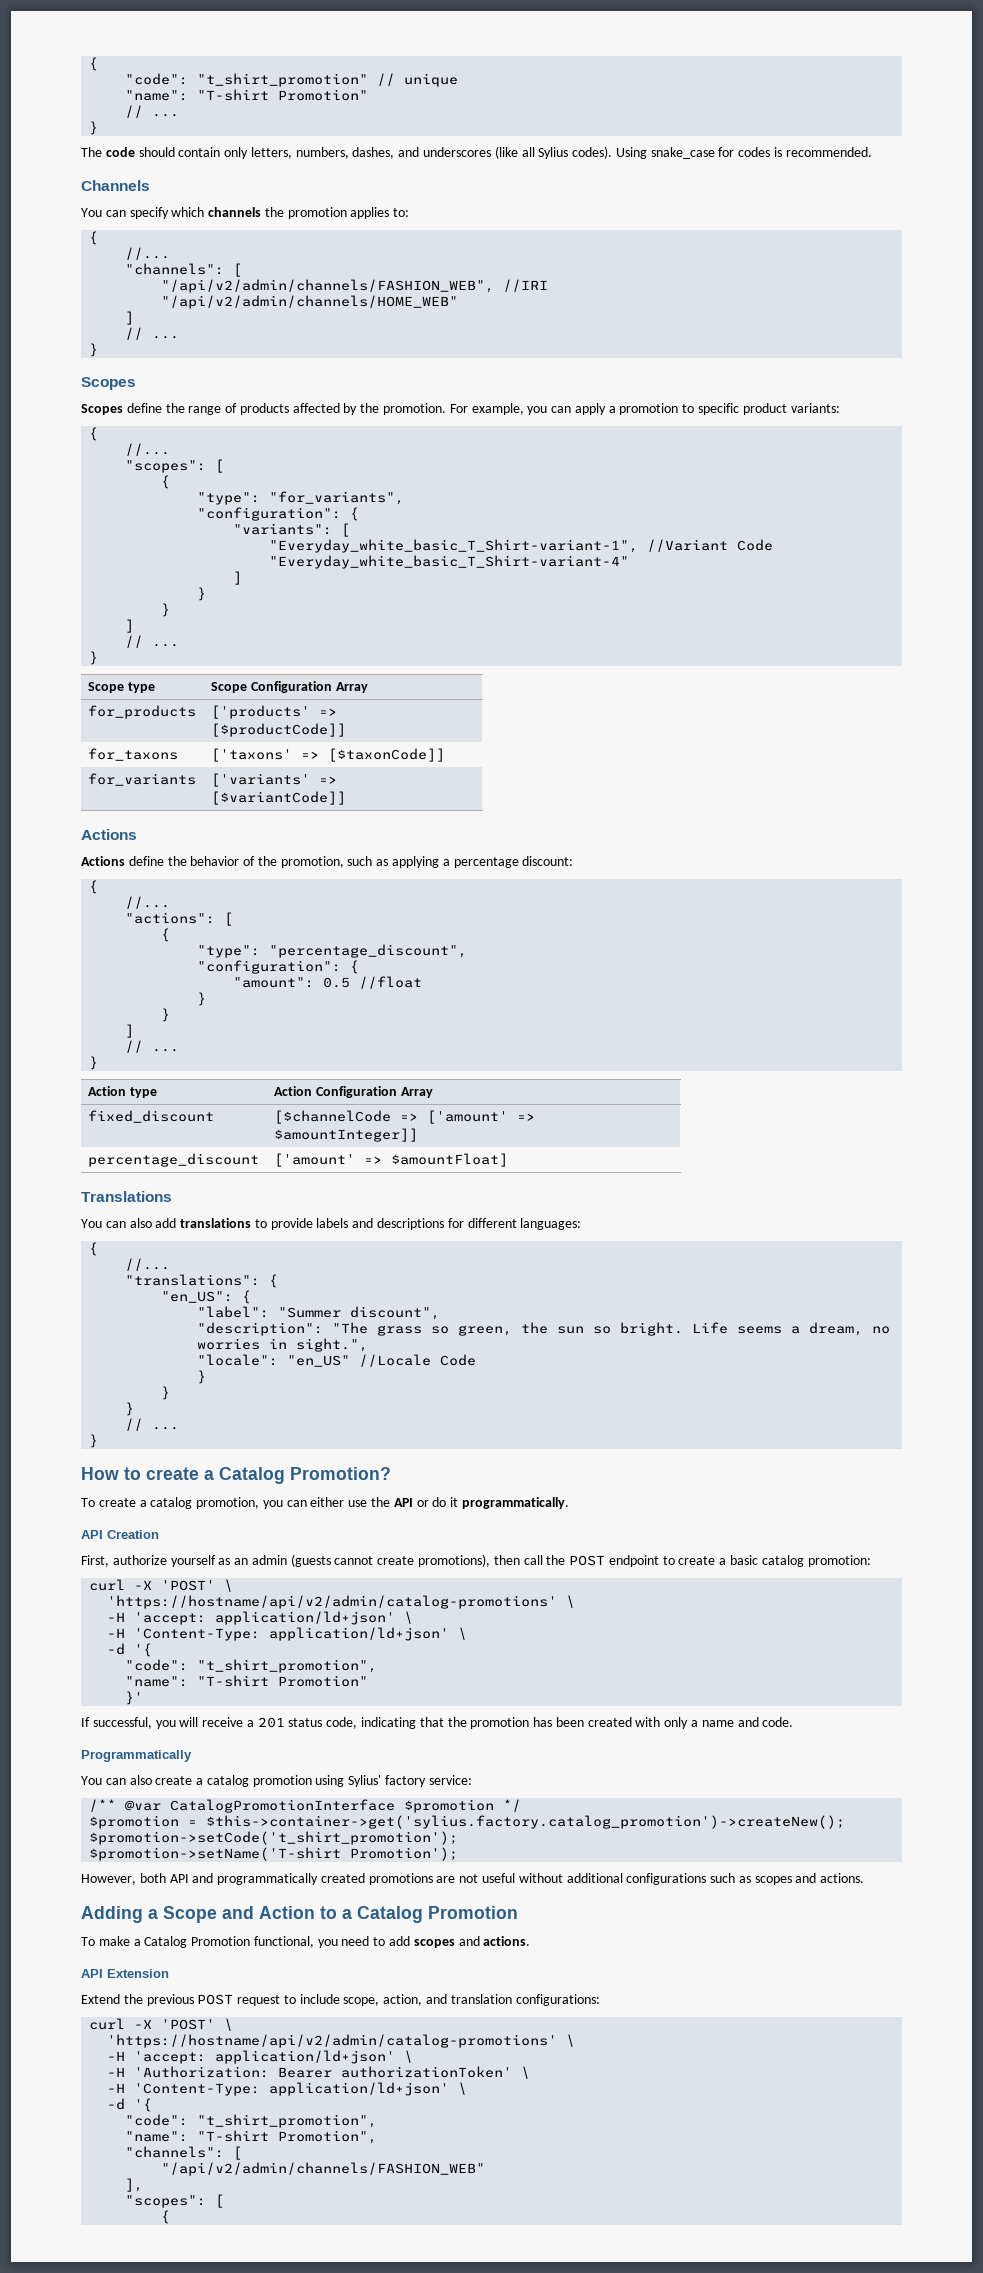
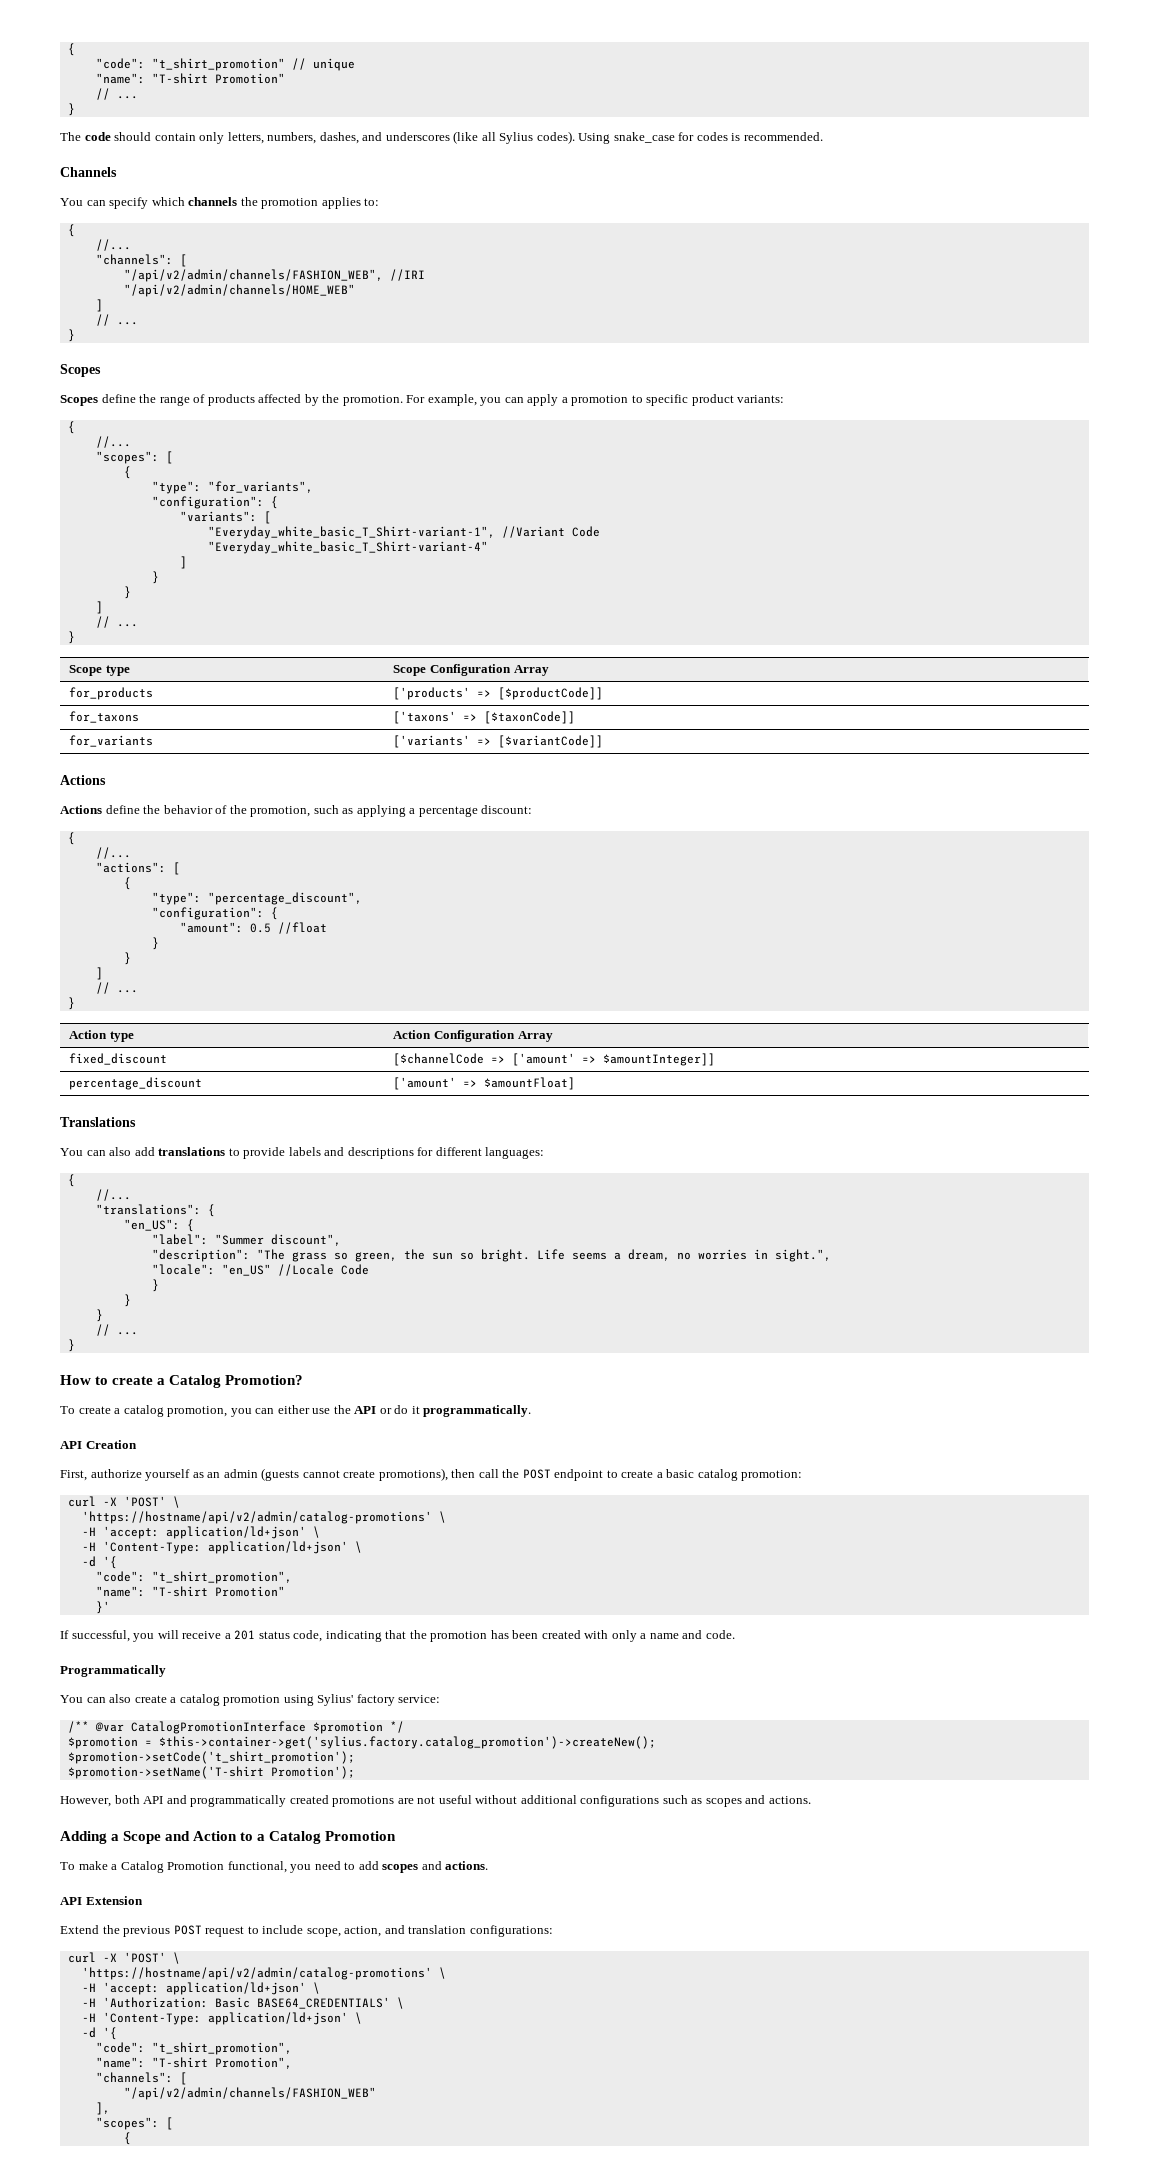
- -H 'Authorization: Bearer authorizationToken' \
+ -H 'Authorization: Basic BASE64_CREDENTIALS' \

